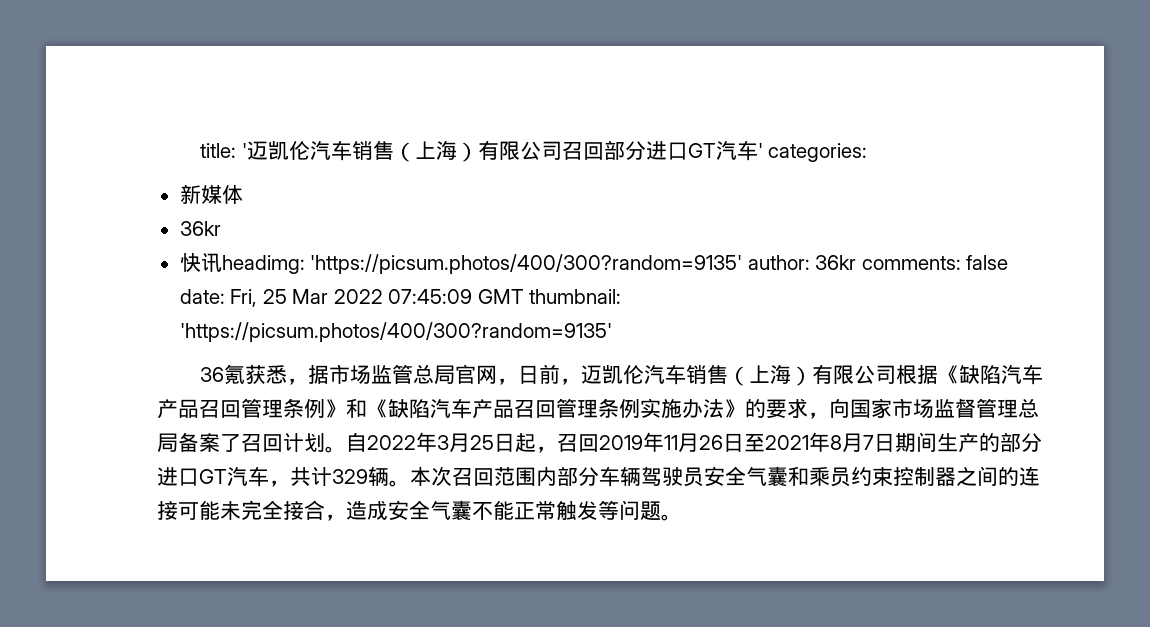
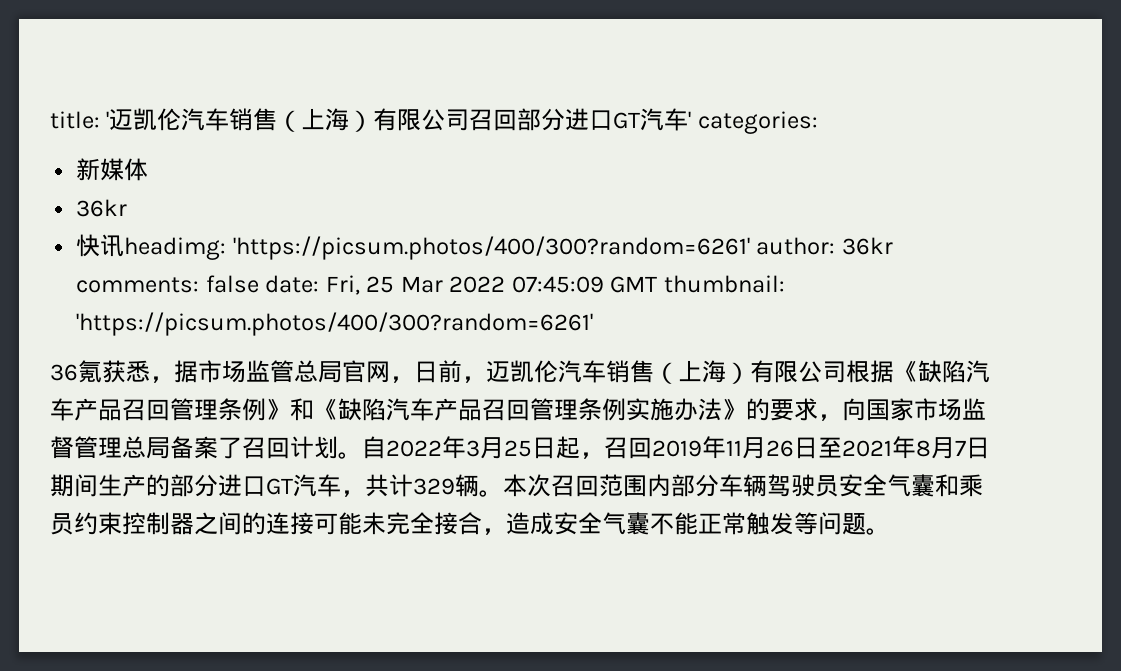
- 快讯headimg: 'https://picsum.photos/400/300?random=9135' author: 36kr comments: false date: Fri, 25 Mar 2022 07:45:09 GMT thumbnail: 'https://picsum.photos/400/300?random=9135'
+ 快讯headimg: 'https://picsum.photos/400/300?random=6261' author: 36kr comments: false date: Fri, 25 Mar 2022 07:45:09 GMT thumbnail: 'https://picsum.photos/400/300?random=6261'

